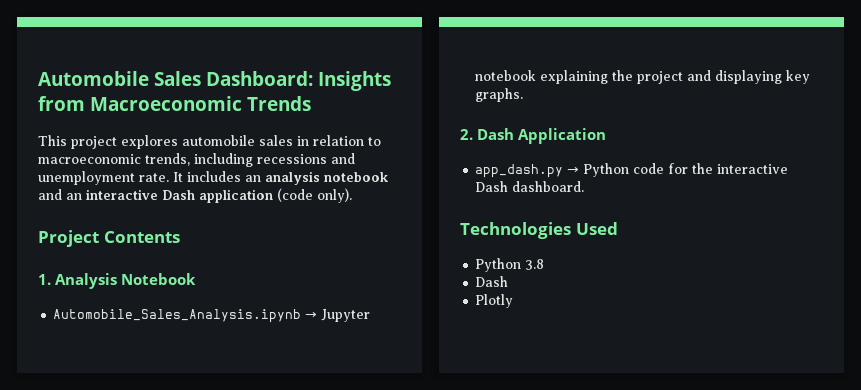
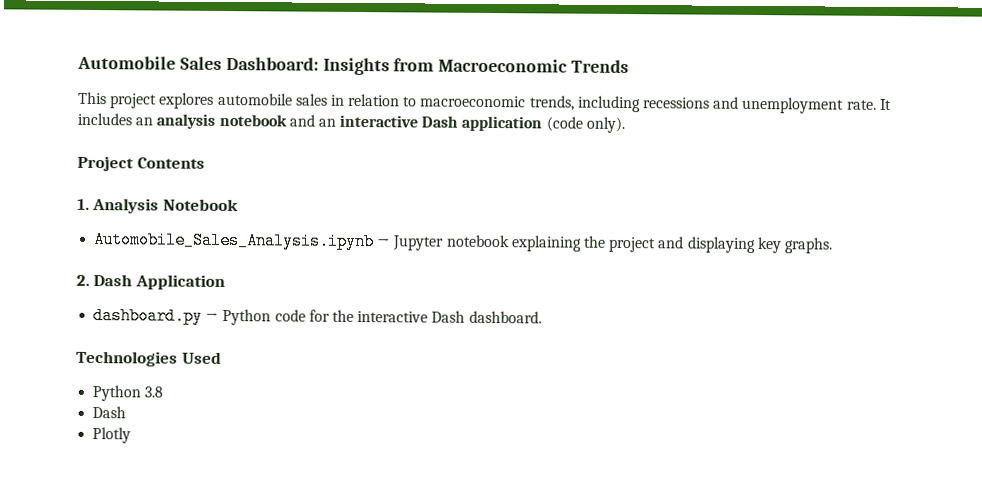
- app_dash.py → Python code for the interactive Dash dashboard.
+ dashboard.py → Python code for the interactive Dash dashboard.

